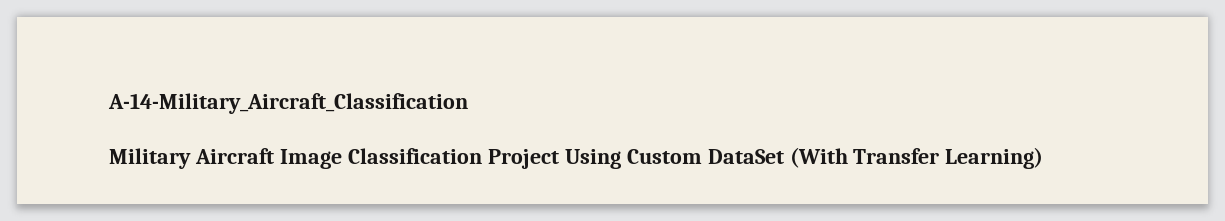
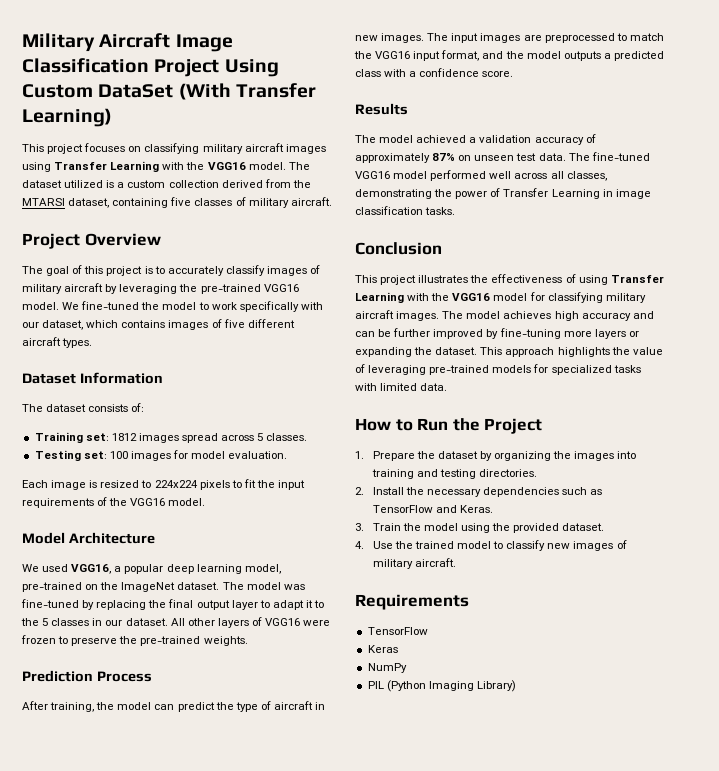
- A-14-Military_Aircraft_Classification
+ This project focuses on classifying military aircraft images using Transfer Learning with the VGG16 model. The dataset utilized is a custom collection derived from the MTARSI dataset, containing five classes of military aircraft.
+ Project Overview
+ The goal of this project is to accurately classify images of military aircraft by leveraging the pre-trained VGG16 model. We fine-tuned the model to work specifically with our dataset, which contains images of five different aircraft types.
+ Dataset Information
+ The dataset consists of:
+ Training set: 1812 images spread across 5 classes.
+ Testing set: 100 images for model evaluation.
+ Each image is resized to 224x224 pixels to fit the input requirements of the VGG16 model.
+ Model Architecture
+ We used VGG16, a popular deep learning model, pre-trained on the ImageNet dataset. The model was fine-tuned by replacing the final output layer to adapt it to the 5 classes in our dataset. All other layers of VGG16 were frozen to preserve the pre-trained weights.
+ Prediction Process
+ After training, the model can predict the type of aircraft in new images. The input images are preprocessed to match the VGG16 input format, and the model outputs a predicted class with a confidence score.
+ Results
+ The model achieved a validation accuracy of approximately 87% on unseen test data. The fine-tuned VGG16 model performed well across all classes, demonstrating the power of Transfer Learning in image classification tasks.
+ Conclusion
+ This project illustrates the effectiveness of using Transfer Learning with the VGG16 model for classifying military aircraft images. The model achieves high accuracy and can be further improved by fine-tuning more layers or expanding the dataset. This approach highlights the value of leveraging pre-trained models for specialized tasks with limited data.
+ How to Run the Project
+ 1. Prepare the dataset by organizing the images into training and testing directories.
+ 2. Install the necessary dependencies such as TensorFlow and Keras.
+ 3. Train the model using the provided dataset.
+ 4. Use the trained model to classify new images of military aircraft.
+ Requirements
+ TensorFlow
+ Keras
+ NumPy
+ PIL (Python Imaging Library)

